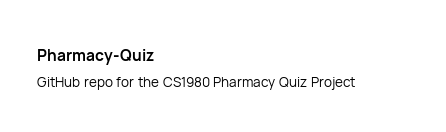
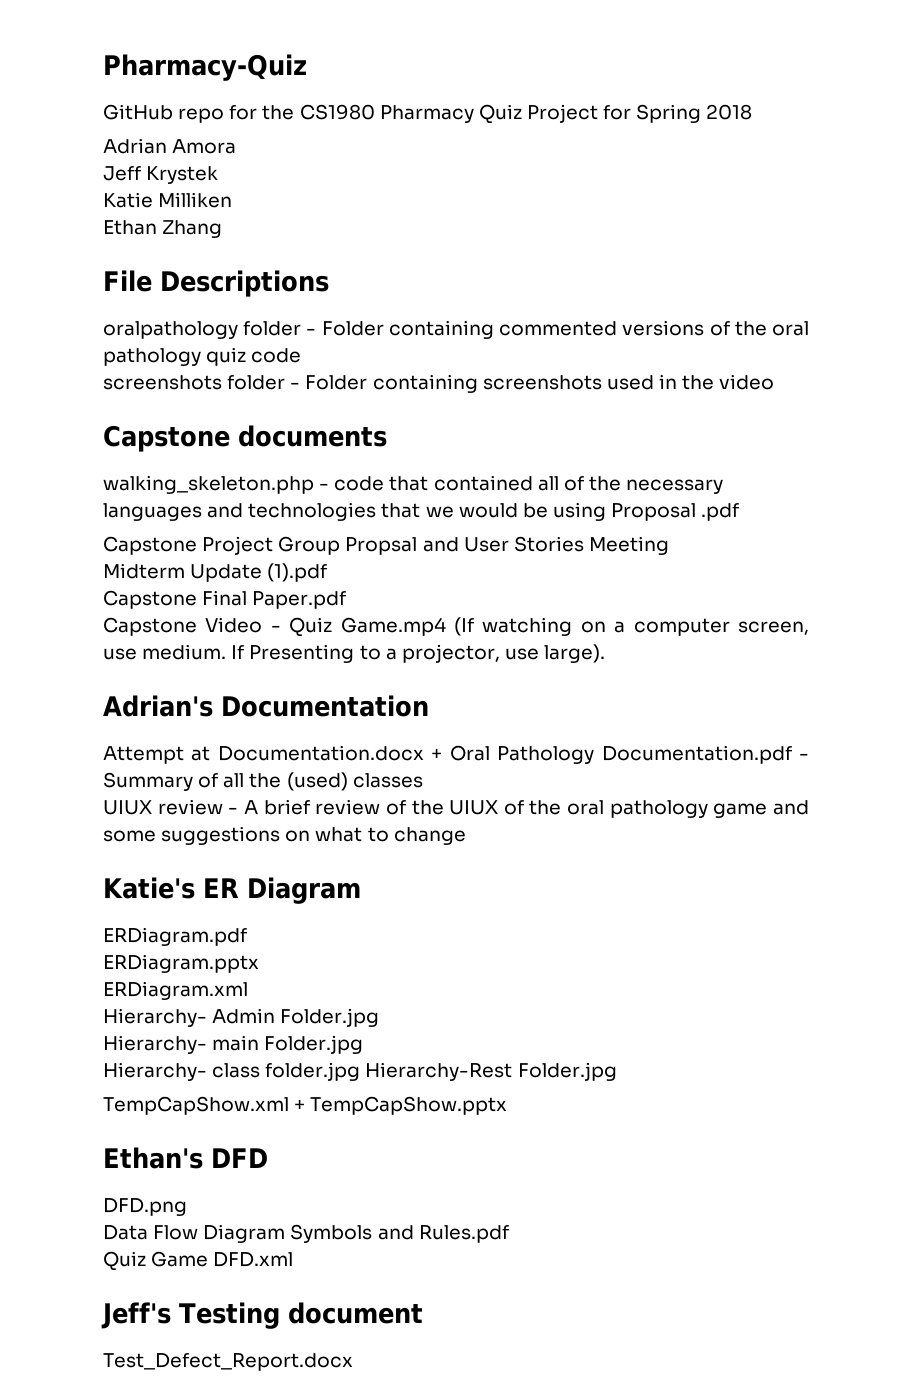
- GitHub repo for the CS1980 Pharmacy Quiz Project
+ GitHub repo for the CS1980 Pharmacy Quiz Project for Spring 2018
+ Adrian Amora
+ Jeff Krystek
+ Katie Milliken
+ Ethan Zhang
+ File Descriptions
+ oralpathology folder - Folder containing commented versions of the oral pathology quiz code
+ screenshots folder - Folder containing screenshots used in the video
+ Capstone documents
+ walking_skeleton.php - code that contained all of the necessary languages and technologies that we would be using Proposal .pdf
+ Capstone Project Group Propsal and User Stories Meeting
+ Midterm Update (1).pdf
+ Capstone Final Paper.pdf
+ Capstone Video - Quiz Game.mp4 (If watching on a computer screen, use medium. If Presenting to a projector, use large).
+ Adrian's Documentation
+ Attempt at Documentation.docx + Oral Pathology Documentation.pdf - Summary of all the (used) classes
+ UIUX review - A brief review of the UIUX of the oral pathology game and some suggestions on what to change
+ Katie's ER Diagram
+ ERDiagram.pdf
+ ERDiagram.pptx
+ ERDiagram.xml
+ Hierarchy- Admin Folder.jpg
+ Hierarchy- main Folder.jpg
+ Hierarchy- class folder.jpg Hierarchy-Rest Folder.jpg
+ TempCapShow.xml + TempCapShow.pptx
+ Ethan's DFD
+ DFD.png
+ Data Flow Diagram Symbols and Rules.pdf
+ Quiz Game DFD.xml
+ Jeff's Testing document
+ Test_Defect_Report.docx

